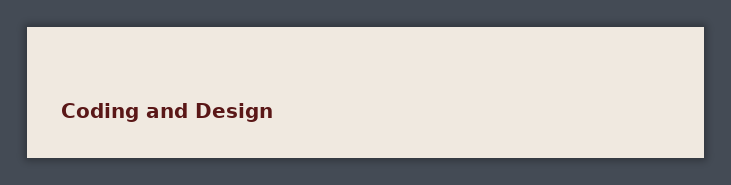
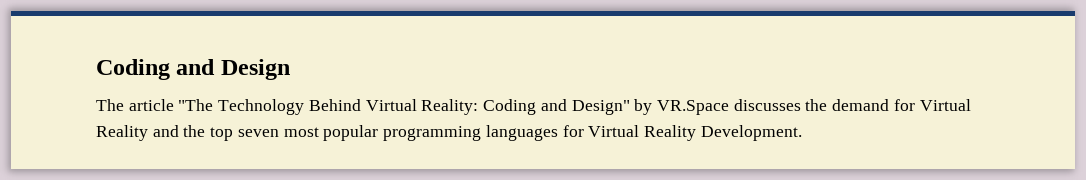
+ The article "The Technology Behind Virtual Reality: Coding and Design" by VR.Space discusses the demand for Virtual Reality and the top seven most popular programming languages for Virtual Reality Development.

